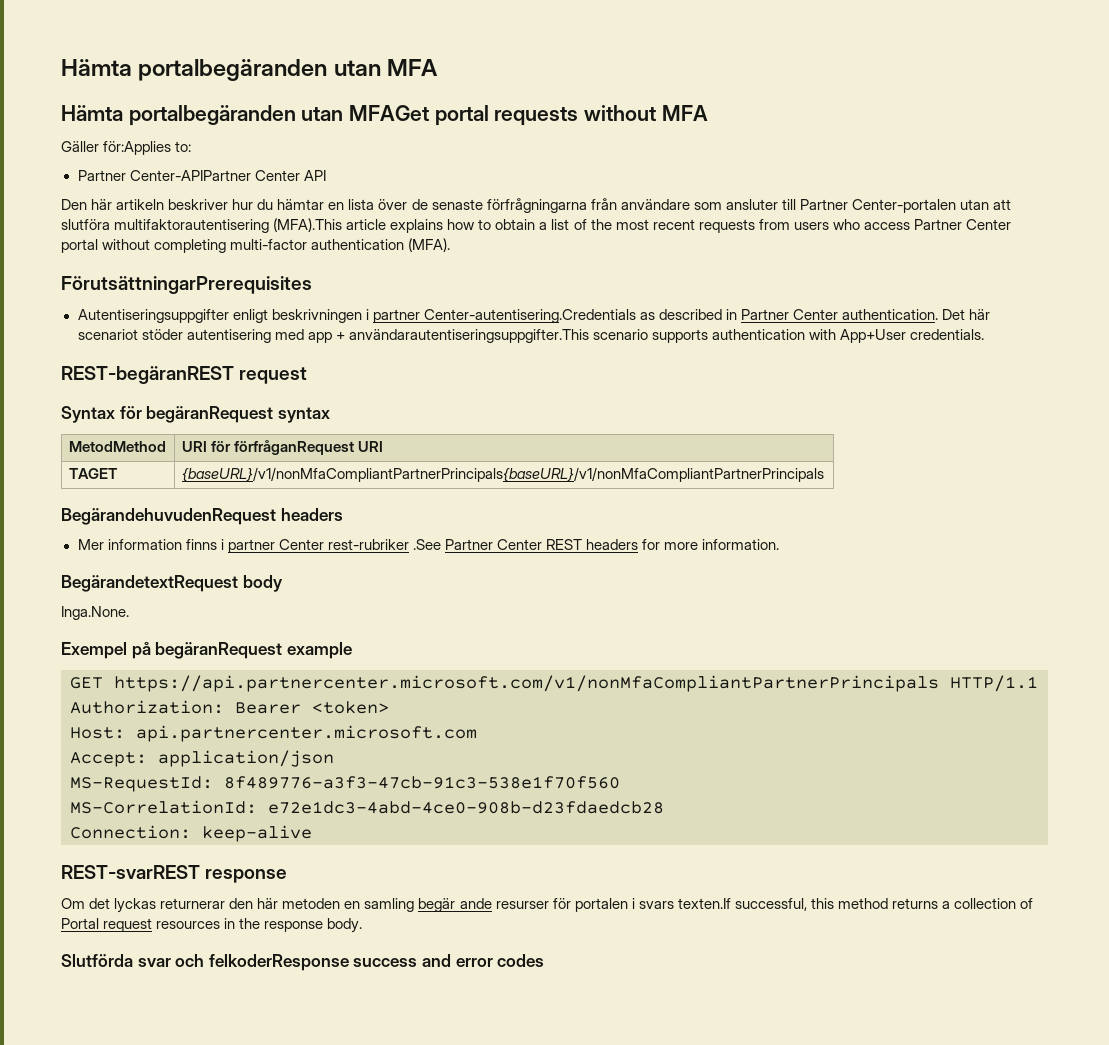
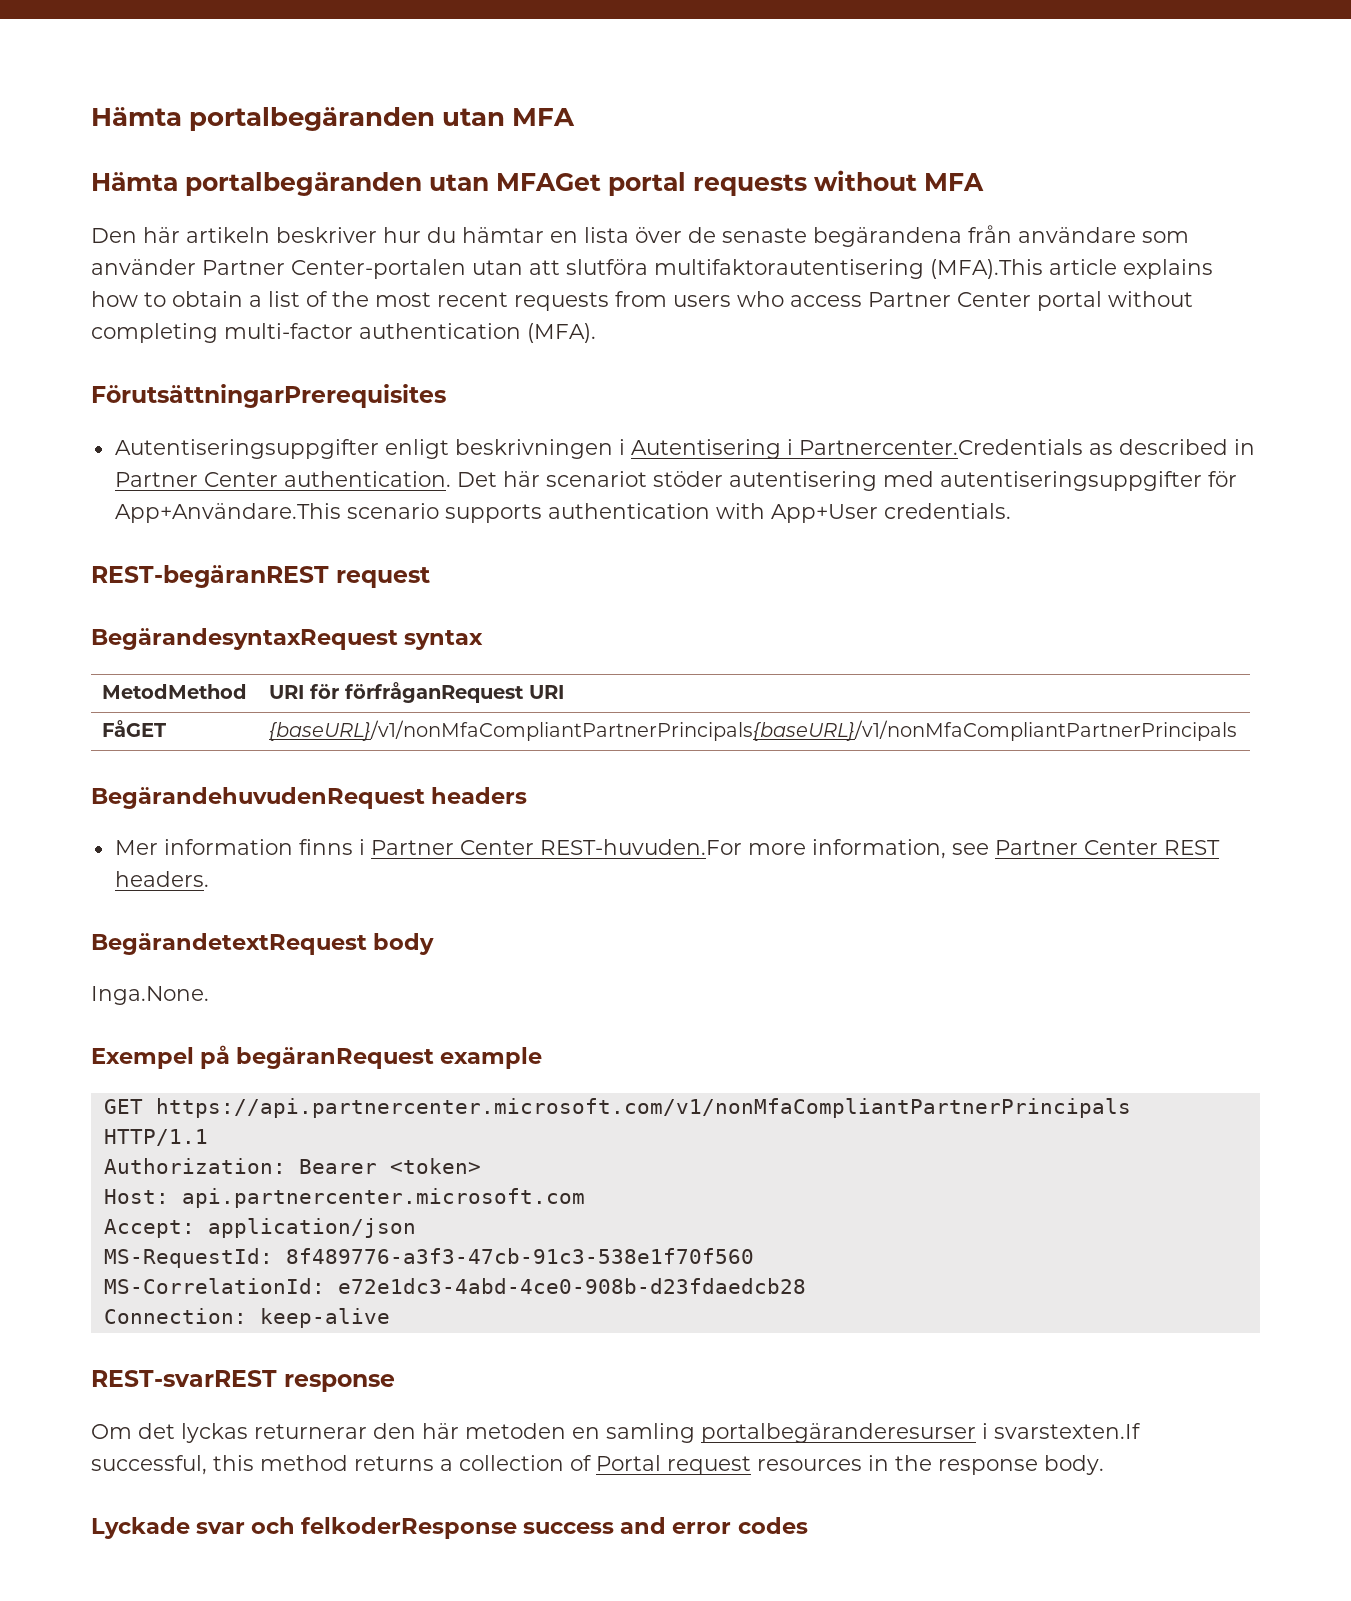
- Gäller för:Applies to:
- Partner Center-APIPartner Center API
- Den här artikeln beskriver hur du hämtar en lista över de senaste förfrågningarna från användare som ansluter till Partner Center-portalen utan att slutföra multifaktorautentisering (MFA).This article explains how to obtain a list of the most recent requests from users who access Partner Center portal without completing multi-factor authentication (MFA).
+ Den här artikeln beskriver hur du hämtar en lista över de senaste begärandena från användare som använder Partner Center-portalen utan att slutföra multifaktorautentisering (MFA).This article explains how to obtain a list of the most recent requests from users who access Partner Center portal without completing multi-factor authentication (MFA).
- Autentiseringsuppgifter enligt beskrivningen i partner Center-autentisering.Credentials as described in Partner Center authentication.
+ Autentiseringsuppgifter enligt beskrivningen i Autentisering i Partnercenter.Credentials as described in Partner Center authentication.
- Det här scenariot stöder autentisering med app + användarautentiseringsuppgifter.This scenario supports authentication with App+User credentials.
+ Det här scenariot stöder autentisering med autentiseringsuppgifter för App+Användare.This scenario supports authentication with App+User credentials.
- Syntax för begäranRequest syntax
+ BegärandesyntaxRequest syntax
- TAGET | {baseURL}/v1/nonMfaCompliantPartnerPrincipals{baseURL}/v1/nonMfaCompliantPartnerPrincipals
+ FåGET | {baseURL}/v1/nonMfaCompliantPartnerPrincipals{baseURL}/v1/nonMfaCompliantPartnerPrincipals
- Mer information finns i partner Center rest-rubriker .See Partner Center REST headers for more information.
+ Mer information finns i Partner Center REST-huvuden.For more information, see Partner Center REST headers.
- Om det lyckas returnerar den här metoden en samling begär ande resurser för portalen i svars texten.If successful, this method returns a collection of Portal request resources in the response body.
+ Om det lyckas returnerar den här metoden en samling portalbegäranderesurser i svarstexten.If successful, this method returns a collection of Portal request resources in the response body.
- Slutförda svar och felkoderResponse success and error codes
+ Lyckade svar och felkoderResponse success and error codes

